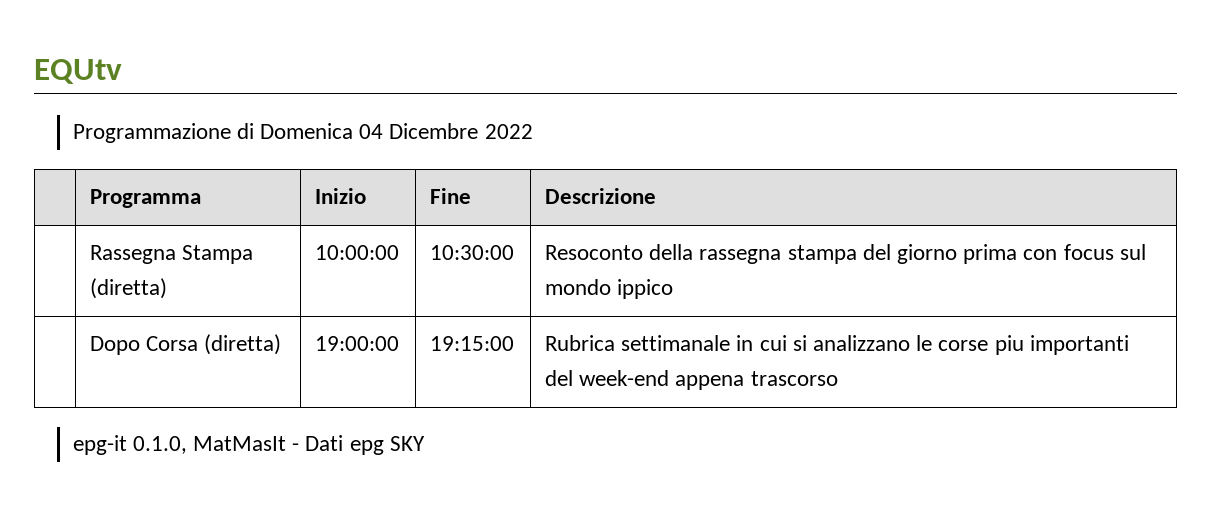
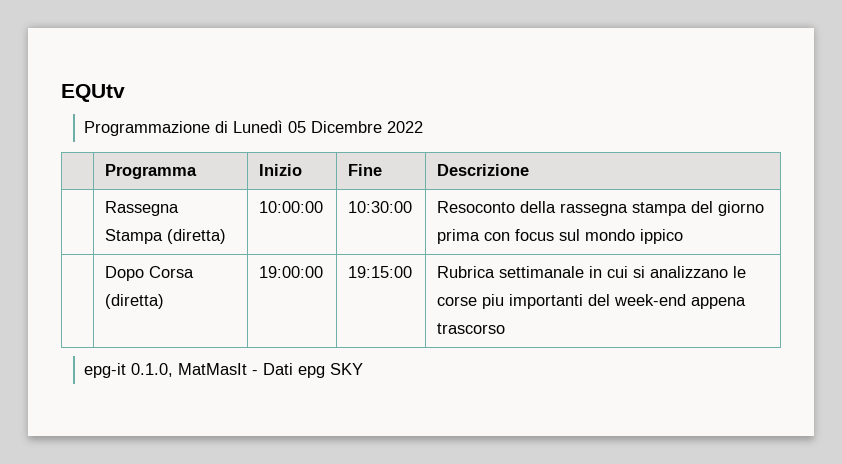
- Programmazione di Domenica 04 Dicembre 2022
+ Programmazione di Lunedì 05 Dicembre 2022

